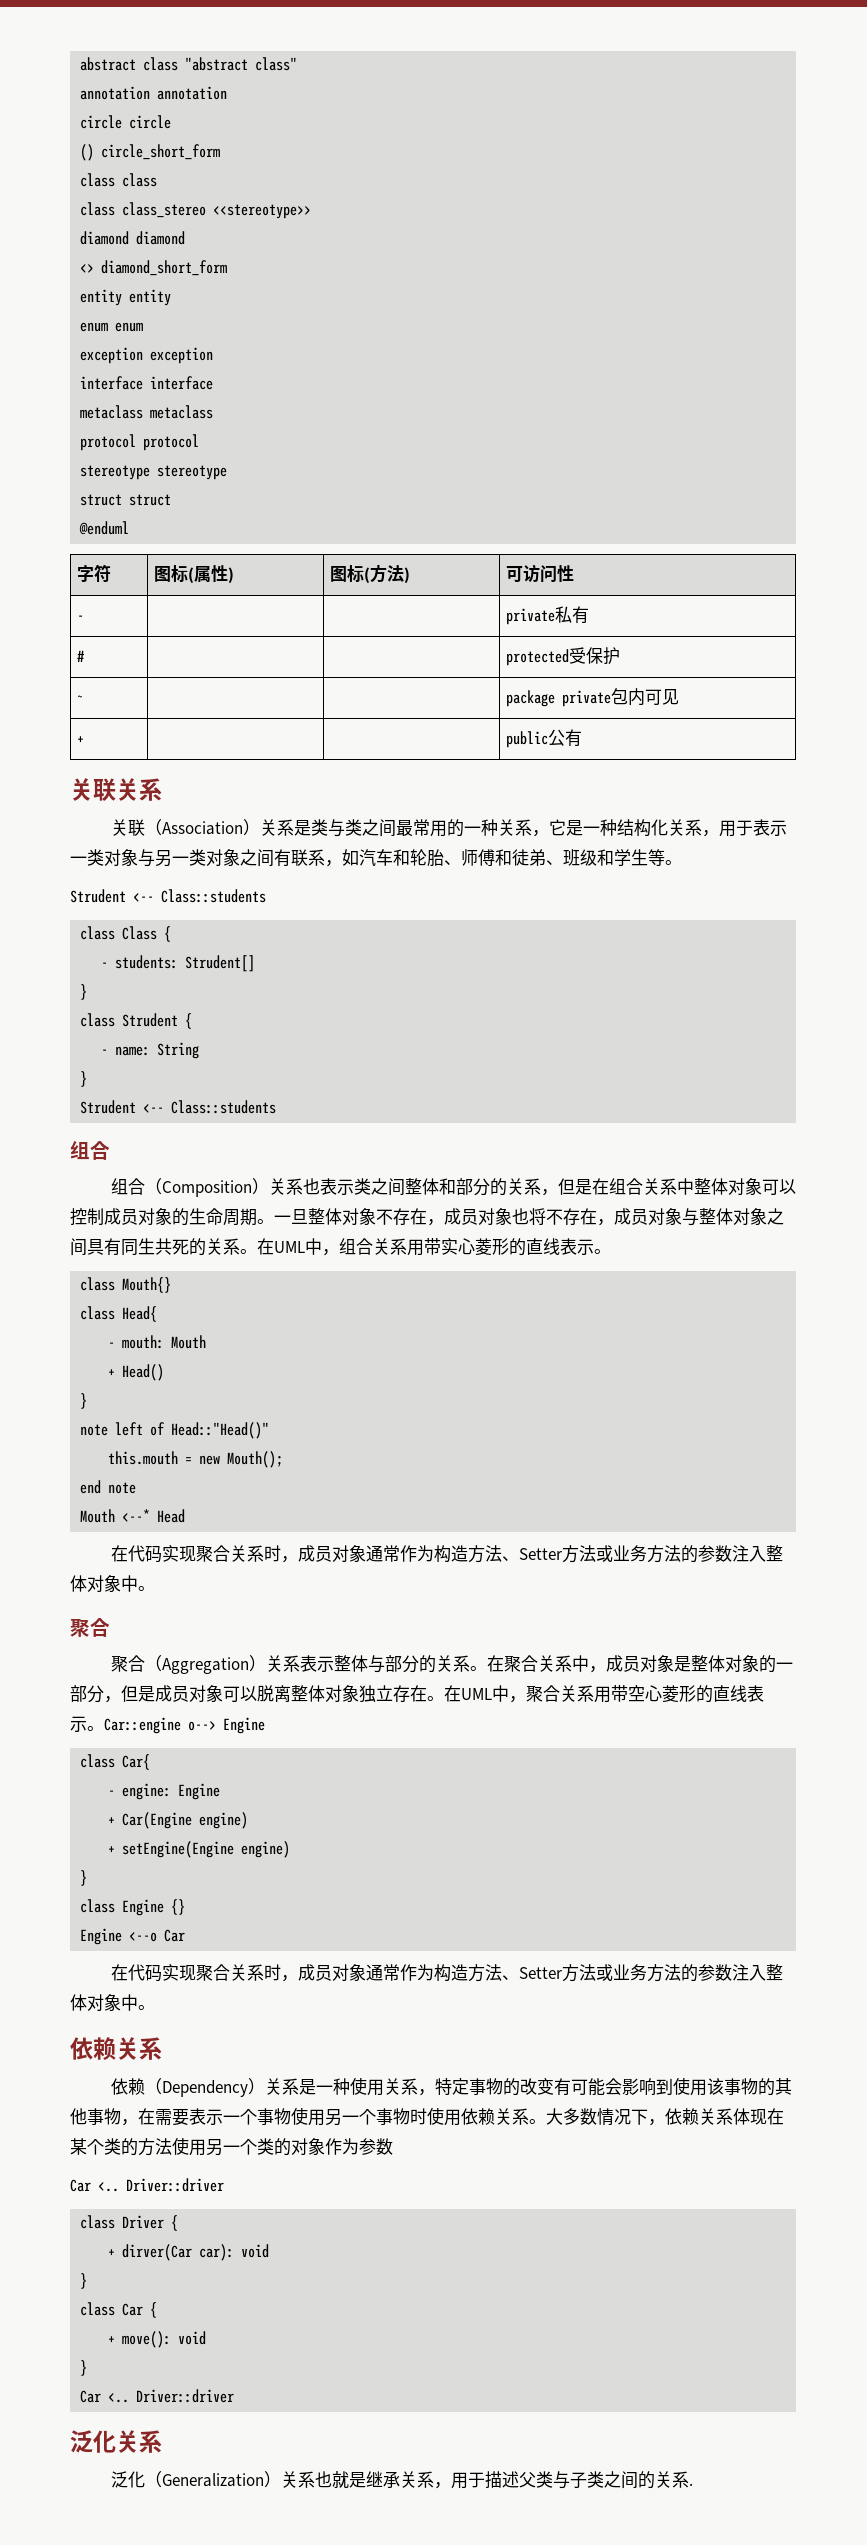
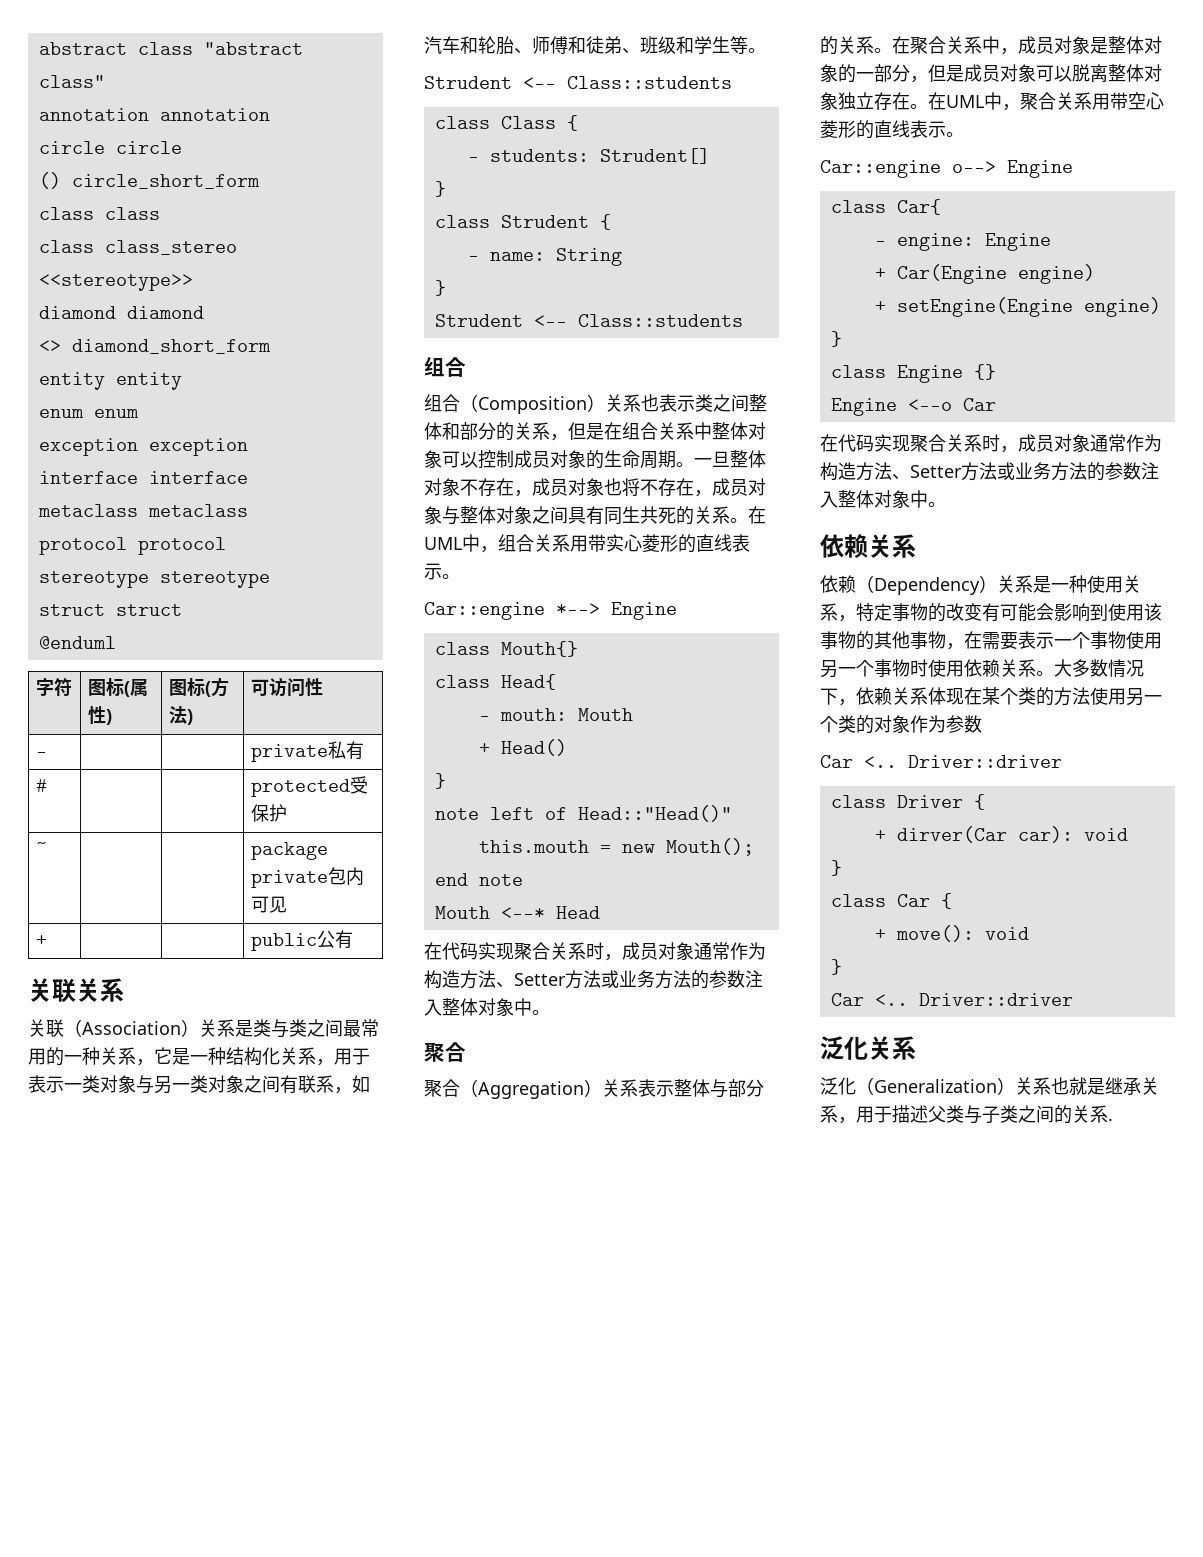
+ Car::engine *--> Engine
- 在UML中，聚合关系用带空心菱形的直线表示。Car::engine o--> Engine
+ 在UML中，聚合关系用带空心菱形的直线表示。
+ Car::engine o--> Engine

